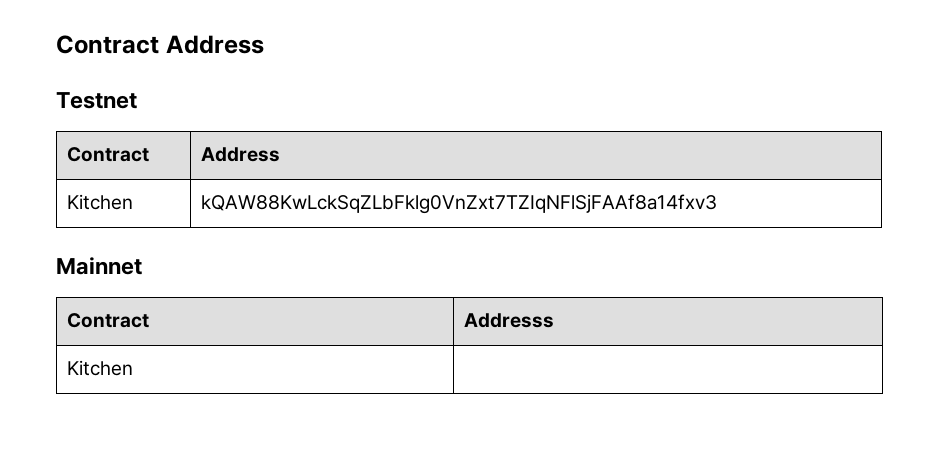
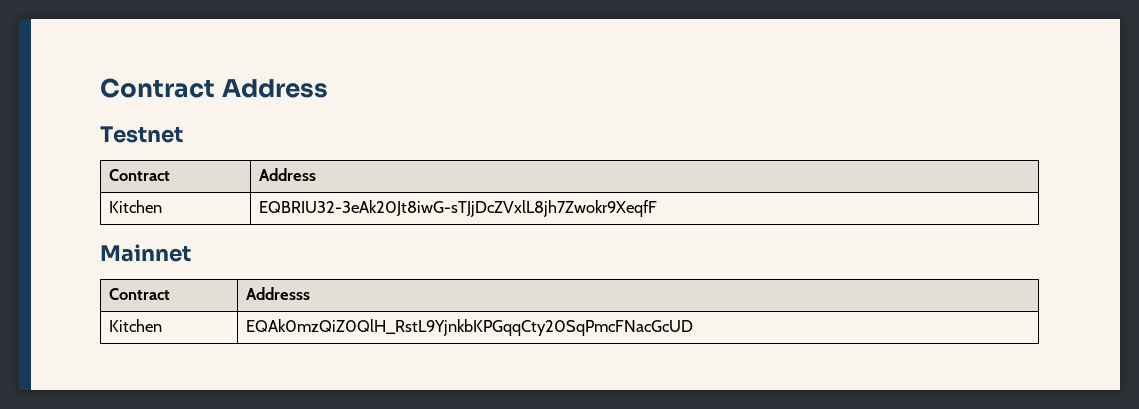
- Kitchen | kQAW88KwLckSqZLbFklg0VnZxt7TZIqNFlSjFAAf8a14fxv3
+ Kitchen | EQBRIU32-3eAk20Jt8iwG-sTJjDcZVxlL8jh7Zwokr9XeqfF
  Contract | Addresss
- Kitchen |
+ Kitchen | EQAk0mzQiZ0QlH_RstL9YjnkbKPGqqCty20SqPmcFNacGcUD

